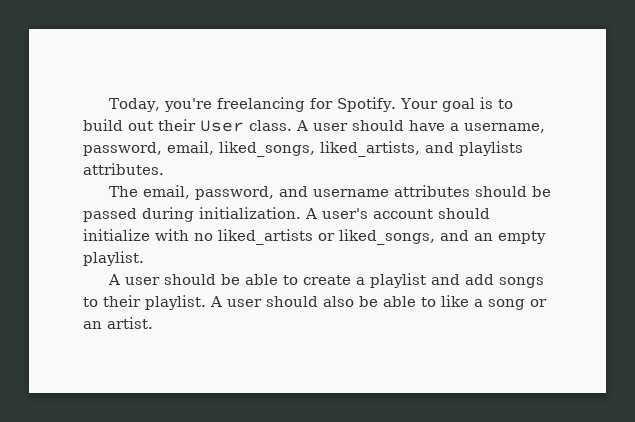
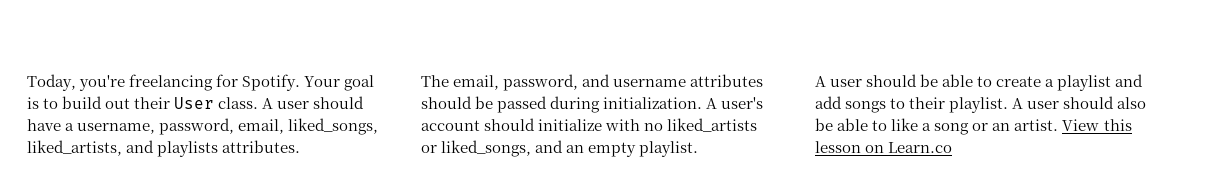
+ View this lesson on Learn.co

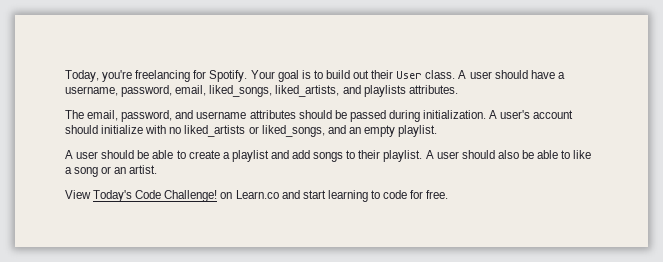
- A user should also be able to like a song or an artist. View this lesson on Learn.co
+ A user should also be able to like a song or an artist.
+ View Today's Code Challenge! on Learn.co and start learning to code for free.

